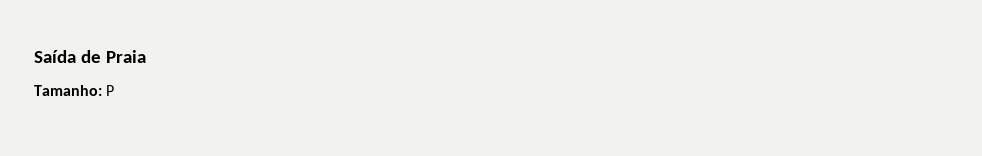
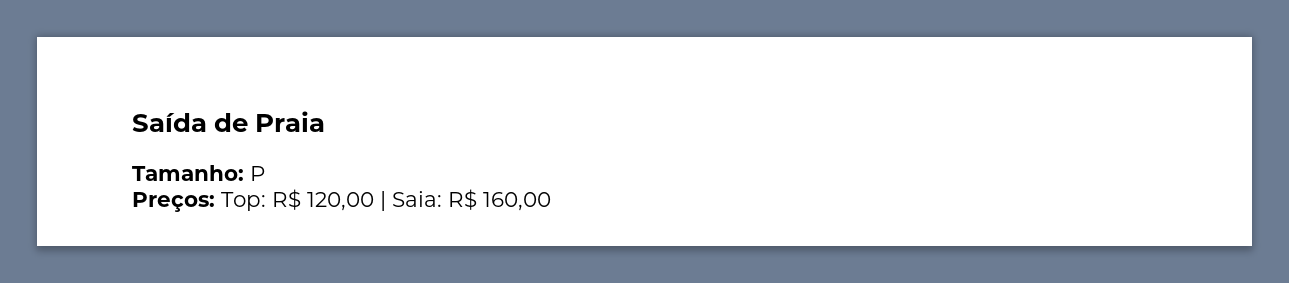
+ Preços: Top: R$ 120,00 | Saia: R$ 160,00

